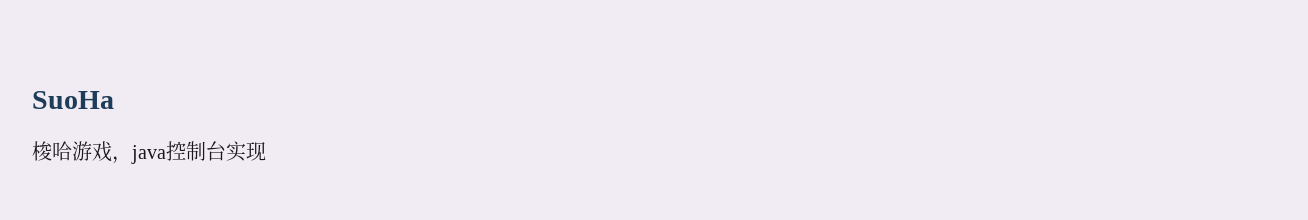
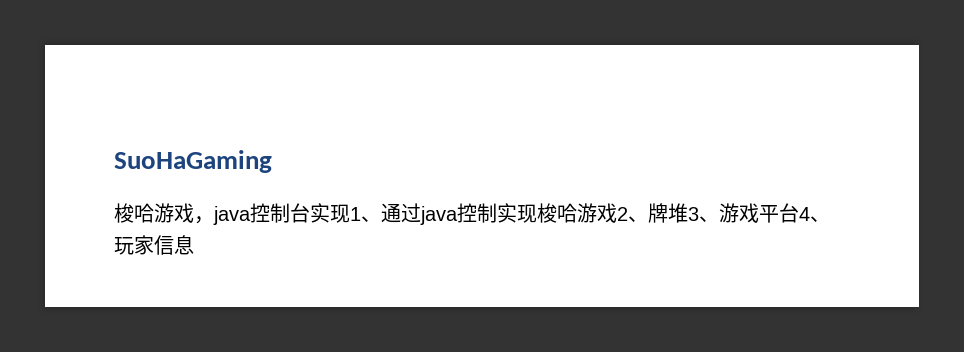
- SuoHa
+ SuoHaGaming
- 梭哈游戏，java控制台实现
+ 梭哈游戏，java控制台实现1、通过java控制实现梭哈游戏2、牌堆3、游戏平台4、玩家信息

